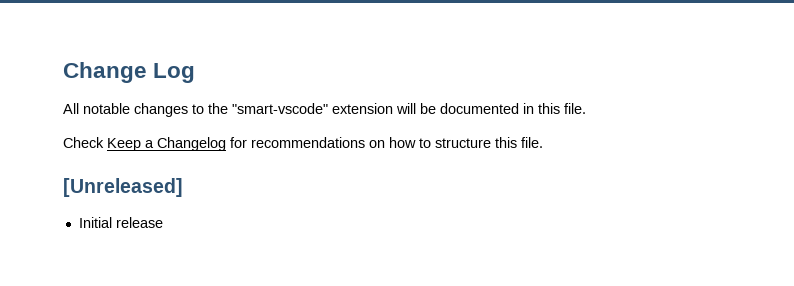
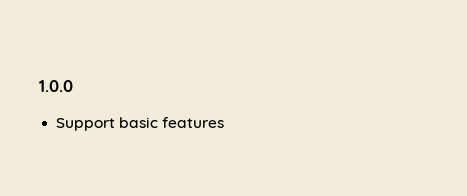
- Change Log
- All notable changes to the "smart-vscode" extension will be documented in this file.
- Check Keep a Changelog for recommendations on how to structure this file.
- [Unreleased]
- Initial release
+ 1.0.0
+ Support basic features

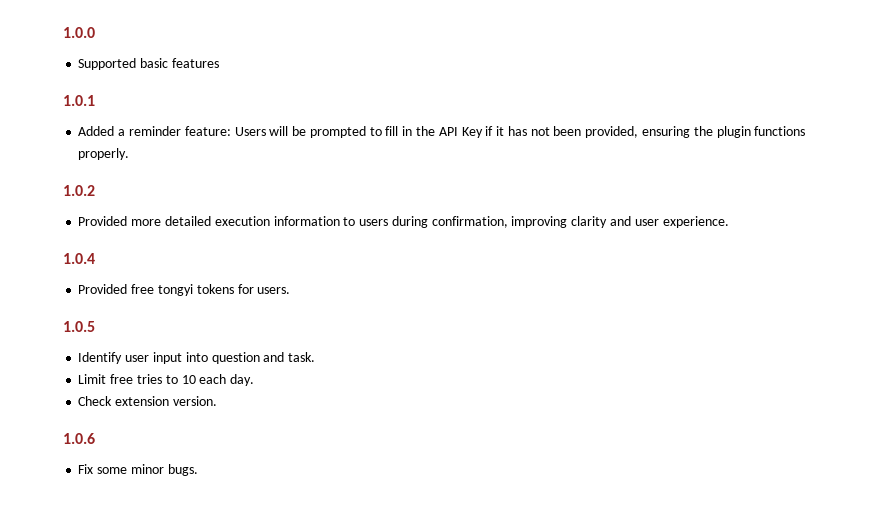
- Support basic features
+ Supported basic features
+ 1.0.1
+ Added a reminder feature: Users will be prompted to fill in the API Key if it has not been provided, ensuring the plugin functions properly.
+ 1.0.2
+ Provided more detailed execution information to users during confirmation, improving clarity and user experience.
+ 1.0.4
+ Provided free tongyi tokens for users.
+ 1.0.5
+ Identify user input into question and task.
+ Limit free tries to 10 each day.
+ Check extension version.
+ 1.0.6
+ Fix some minor bugs.

